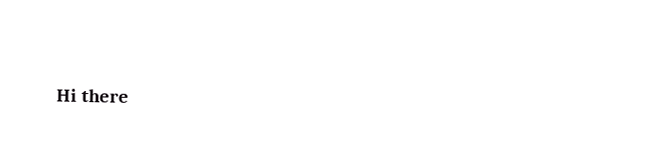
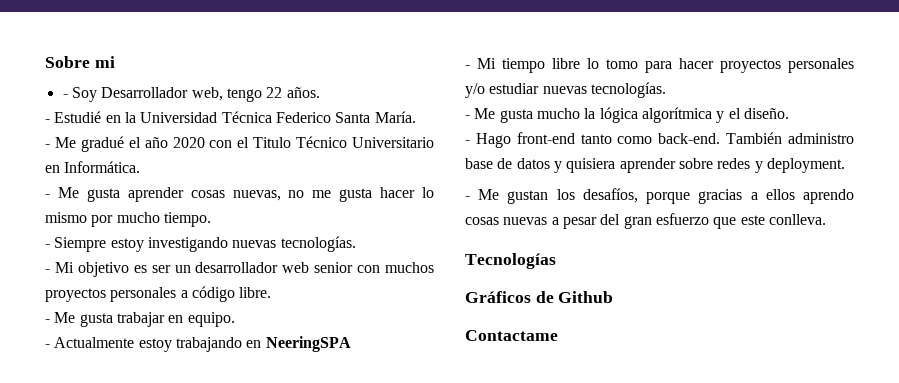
- Hi there
+ Sobre mi
+ - Soy Desarrollador web, tengo 22 años.
+ - Estudié en la Universidad Técnica Federico Santa María.
+ - Me gradué el año 2020 con el Titulo Técnico Universitario en Informática.
+ - Me gusta aprender cosas nuevas, no me gusta hacer lo mismo por mucho tiempo.
+ - Siempre estoy investigando nuevas tecnologías.
+ - Mi objetivo es ser un desarrollador web senior con muchos proyectos personales a código libre.
+ - Me gusta trabajar en equipo.
+ - Actualmente estoy trabajando en NeeringSPA
+ - Mi tiempo libre lo tomo para hacer proyectos personales y/o estudiar nuevas tecnologías.
+ - Me gusta mucho la lógica algorítmica y el diseño.
+ - Hago front-end tanto como back-end. También administro base de datos y quisiera aprender sobre redes y deployment.
+ - Me gustan los desafíos, porque gracias a ellos aprendo cosas nuevas a pesar del gran esfuerzo que este conlleva.
+ Tecnologías
+ Gráficos de Github
+ Contactame

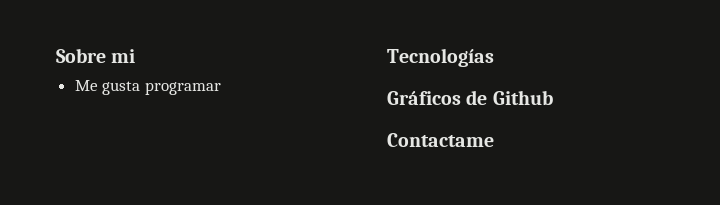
- - Soy Desarrollador web, tengo 22 años.
- - Estudié en la Universidad Técnica Federico Santa María.
- - Me gradué el año 2020 con el Titulo Técnico Universitario en Informática.
- - Me gusta aprender cosas nuevas, no me gusta hacer lo mismo por mucho tiempo.
- - Siempre estoy investigando nuevas tecnologías.
- - Mi objetivo es ser un desarrollador web senior con muchos proyectos personales a código libre.
- - Me gusta trabajar en equipo.
- - Actualmente estoy trabajando en NeeringSPA
- - Mi tiempo libre lo tomo para hacer proyectos personales y/o estudiar nuevas tecnologías.
- - Me gusta mucho la lógica algorítmica y el diseño.
- - Hago front-end tanto como back-end. También administro base de datos y quisiera aprender sobre redes y deployment.
- - Me gustan los desafíos, porque gracias a ellos aprendo cosas nuevas a pesar del gran esfuerzo que este conlleva.
+ Me gusta programar

